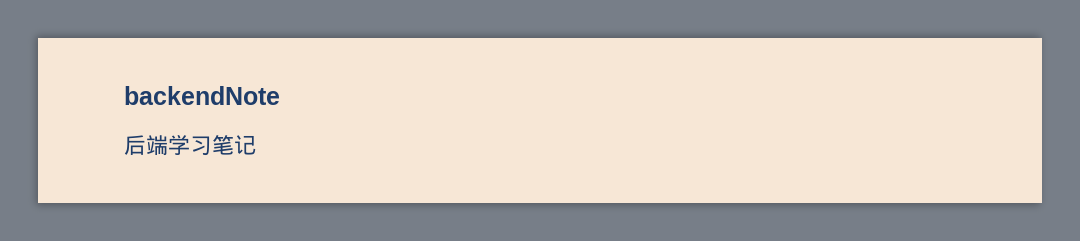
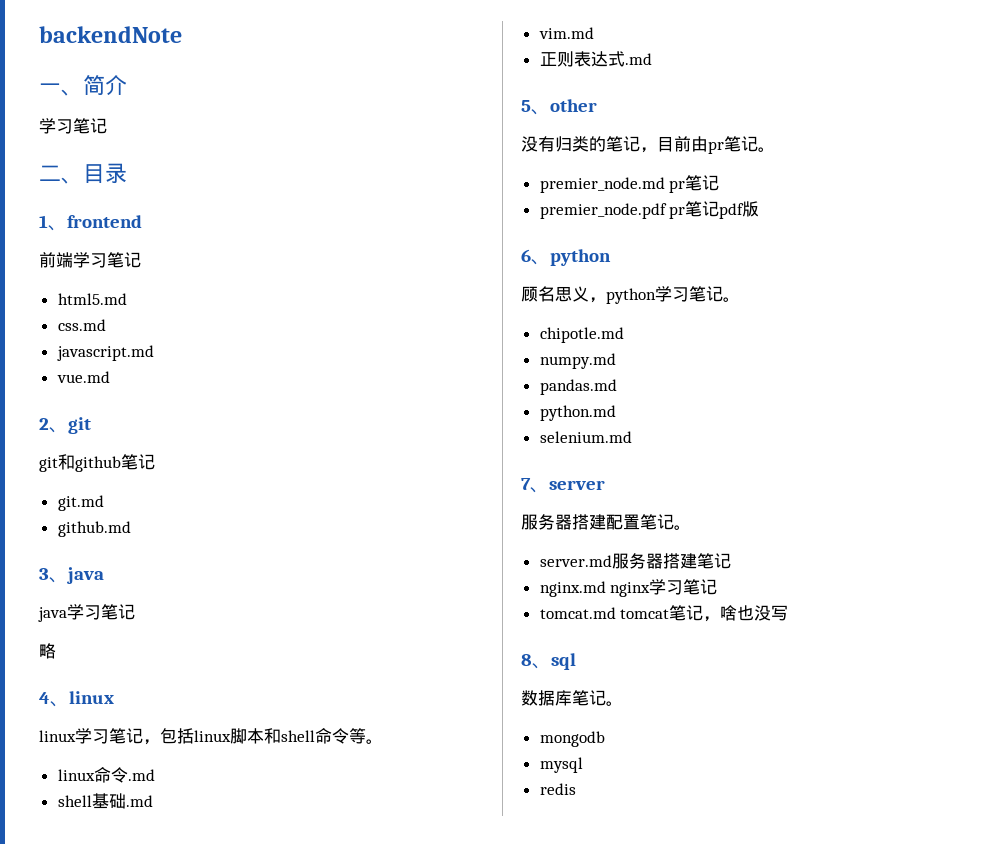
- 后端学习笔记
+ 一、简介
+ 学习笔记
+ 二、目录
+ 1、frontend
+ 前端学习笔记
+ html5.md
+ css.md
+ javascript.md
+ vue.md
+ 2、git
+ git和github笔记
+ git.md
+ github.md
+ 3、java
+ java学习笔记
+ 略
+ 4、linux
+ linux学习笔记，包括linux脚本和shell命令等。
+ linux命令.md
+ shell基础.md
+ vim.md
+ 正则表达式.md
+ 5、other
+ 没有归类的笔记，目前由pr笔记。
+ premier_node.md pr笔记
+ premier_node.pdf pr笔记pdf版
+ 6、python
+ 顾名思义，python学习笔记。
+ chipotle.md
+ numpy.md
+ pandas.md
+ python.md
+ selenium.md
+ 7、server
+ 服务器搭建配置笔记。
+ server.md服务器搭建笔记
+ nginx.md nginx学习笔记
+ tomcat.md tomcat笔记，啥也没写
+ 8、sql
+ 数据库笔记。
+ mongodb
+ mysql
+ redis

